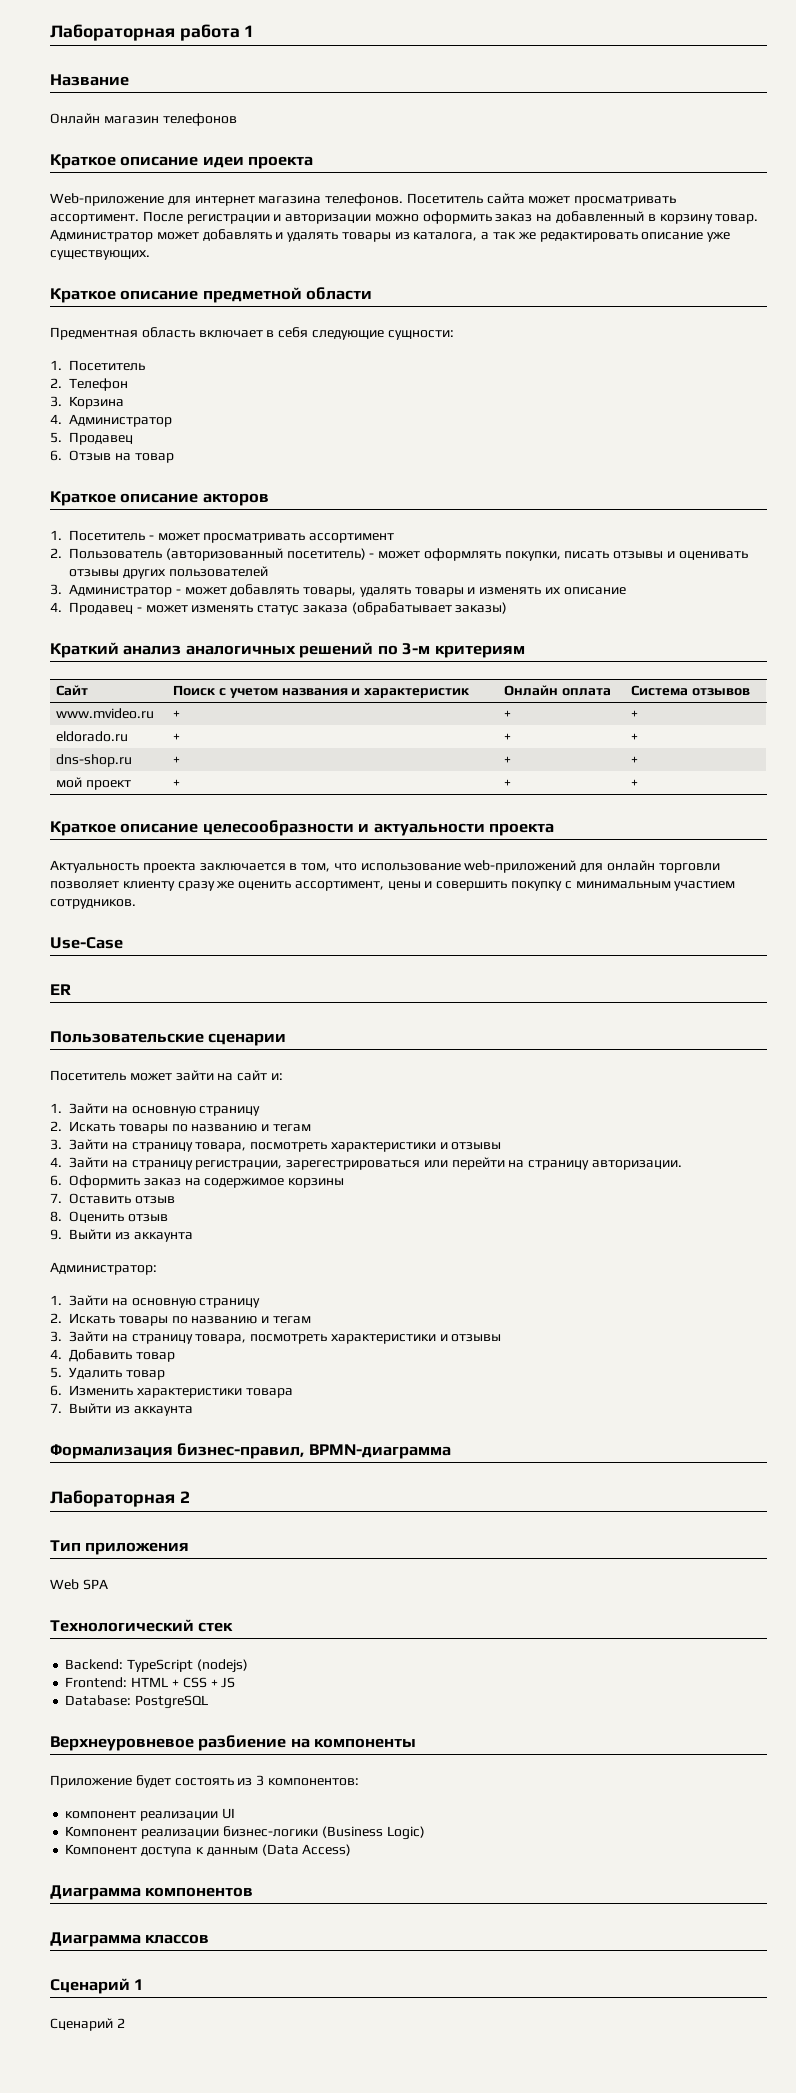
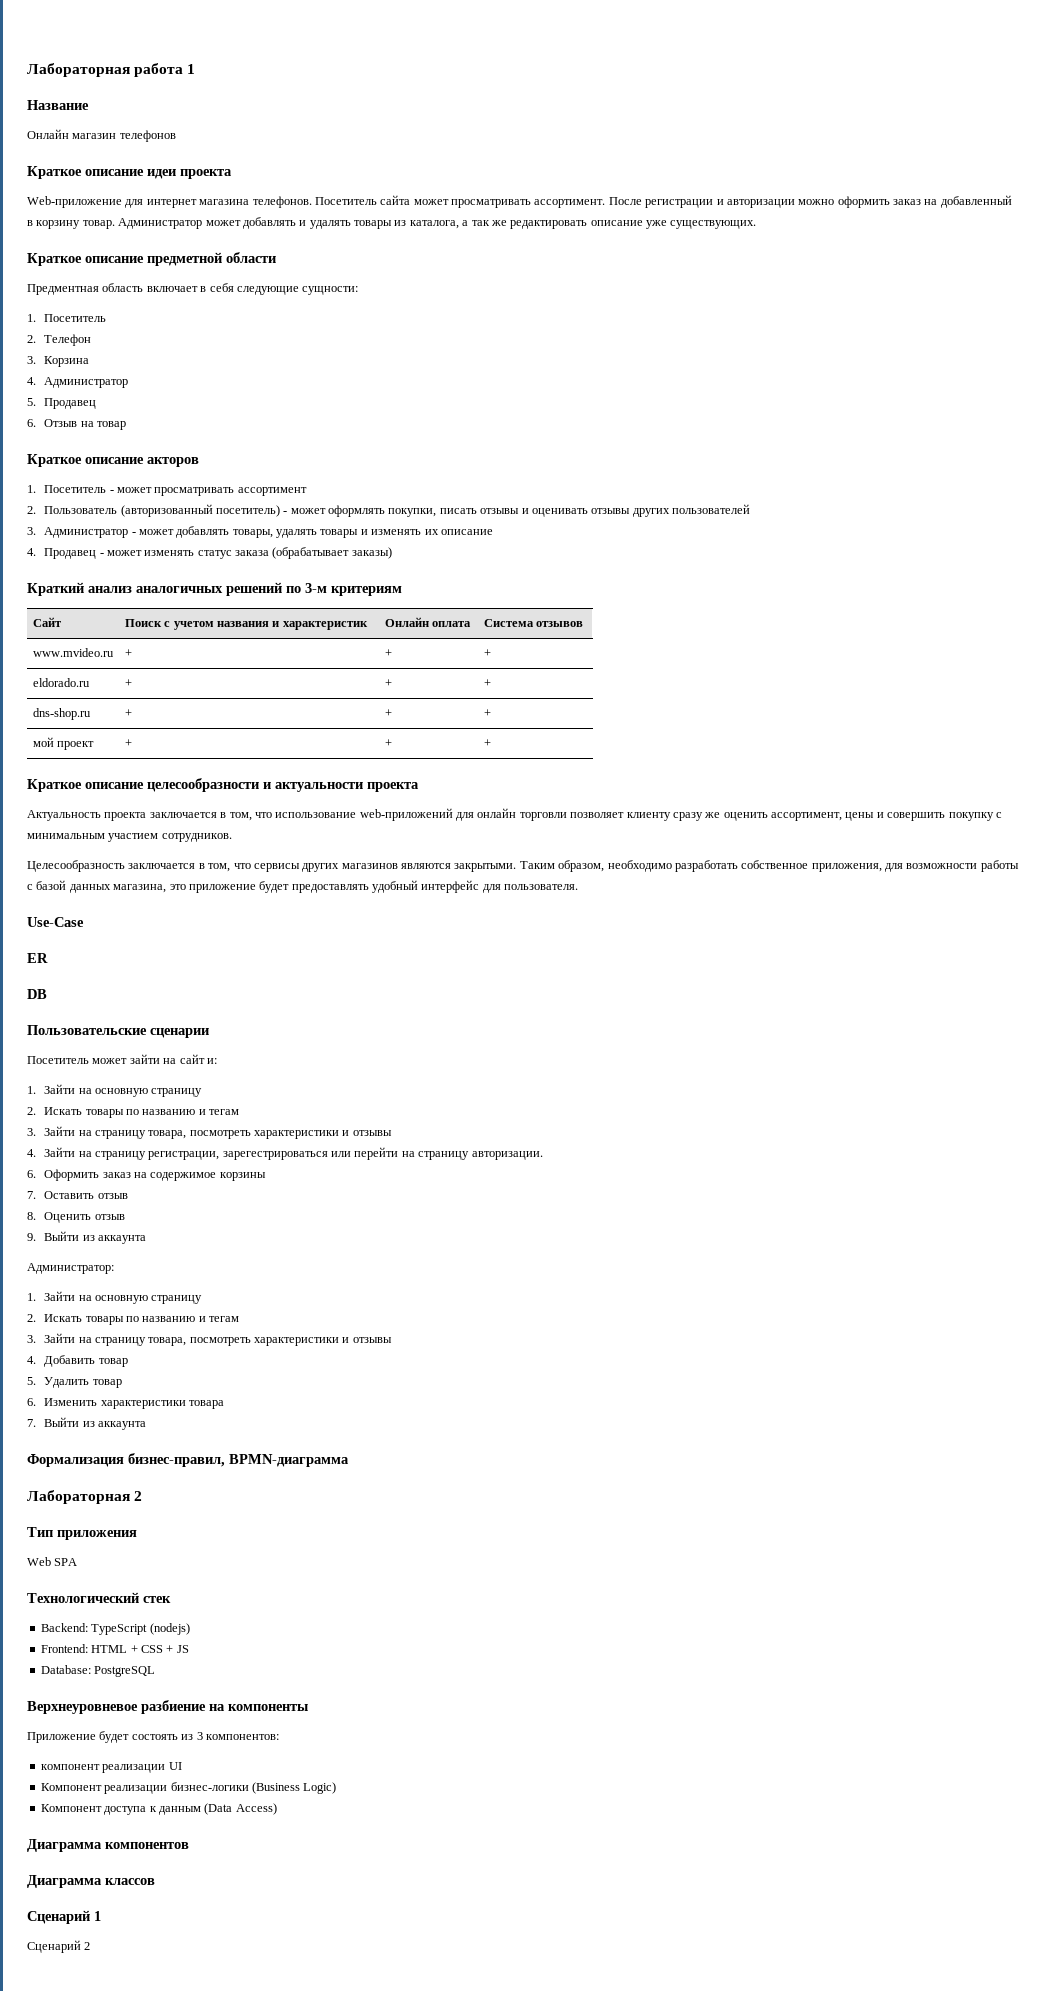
+ Целесообразность заключается в том, что сервисы других магазинов являются закрытыми. Таким образом, необходимо разработать собственное приложения, для возможности работы с базой данных магазина, это приложение будет предоставлять удобный интерфейс для пользователя.
+ DB

